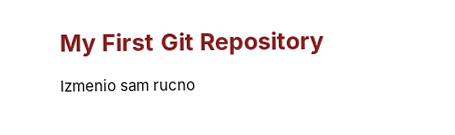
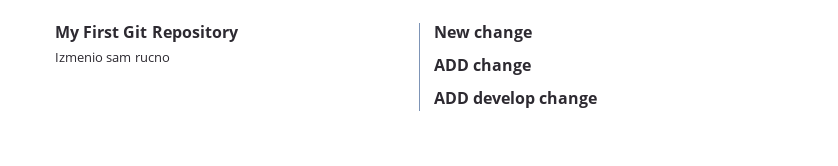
+ New change
+ ADD change
+ ADD develop change

